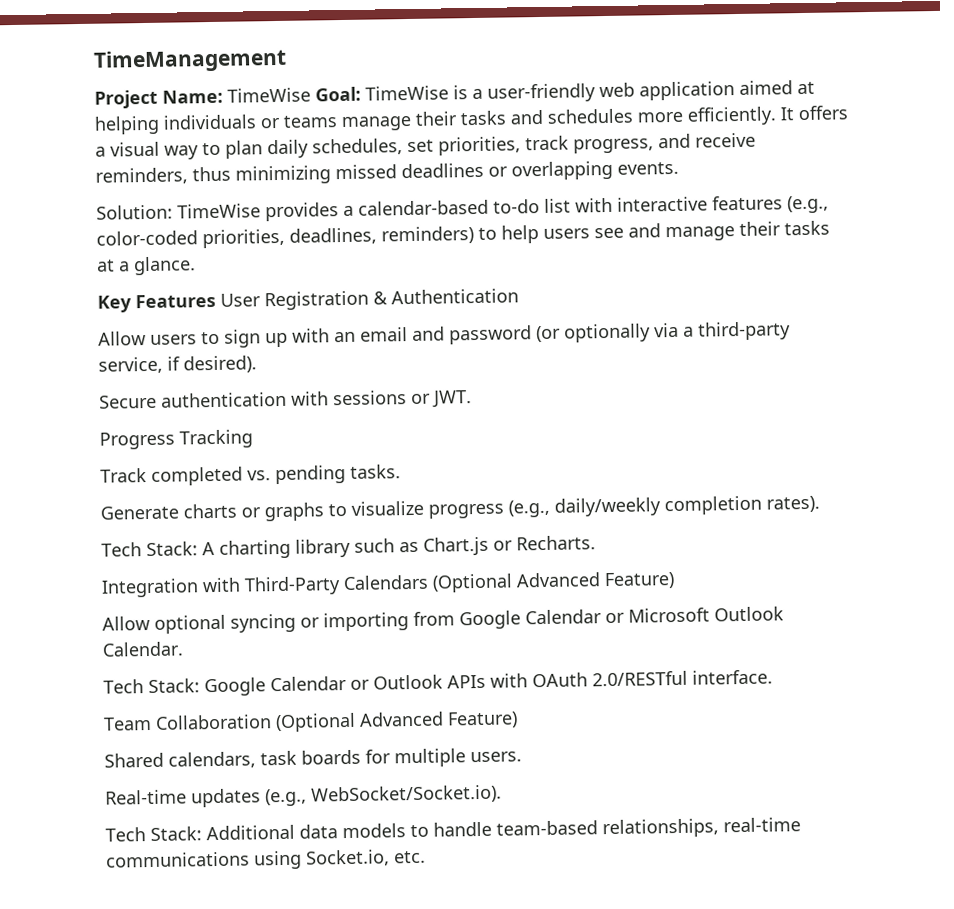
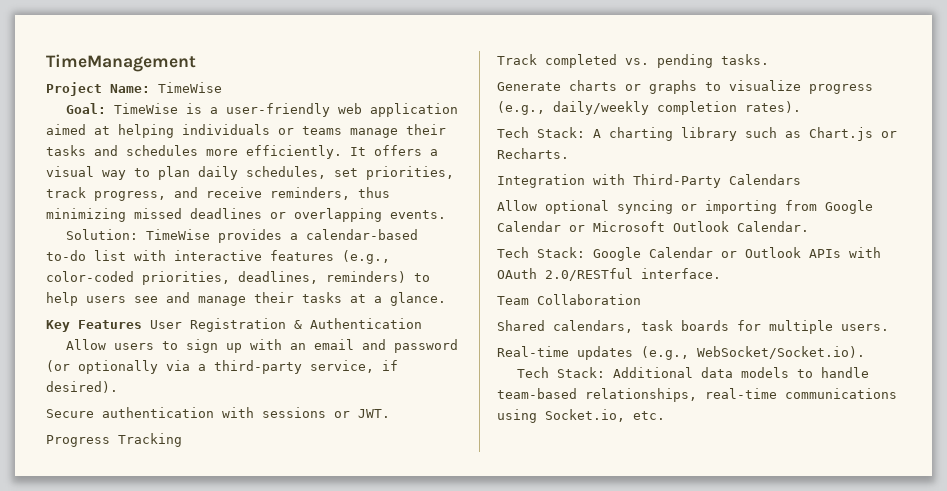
- Project Name: TimeWise Goal: TimeWise is a user-friendly web application aimed at helping individuals or teams manage their tasks and schedules more efficiently.
+ Project Name: TimeWise
+ Goal: TimeWise is a user-friendly web application aimed at helping individuals or teams manage their tasks and schedules more efficiently.
- Integration with Third-Party Calendars (Optional Advanced Feature)
+ Integration with Third-Party Calendars
- Team Collaboration (Optional Advanced Feature)
+ Team Collaboration

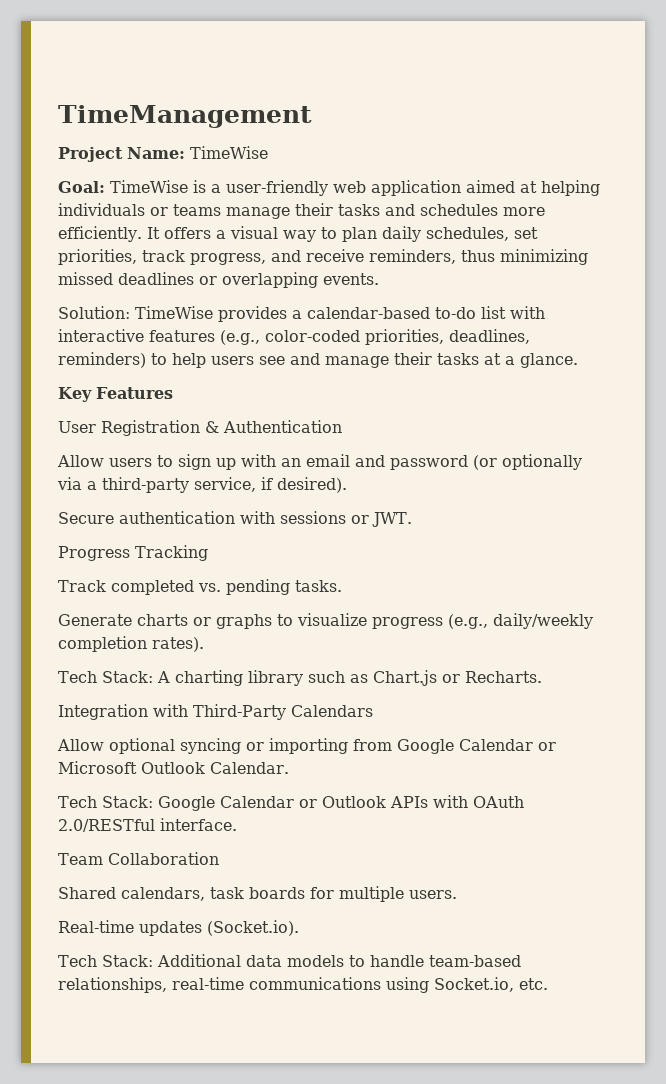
- Key Features User Registration & Authentication
+ Key Features
+ User Registration & Authentication
- Real-time updates (e.g., WebSocket/Socket.io).
+ Real-time updates (Socket.io).

